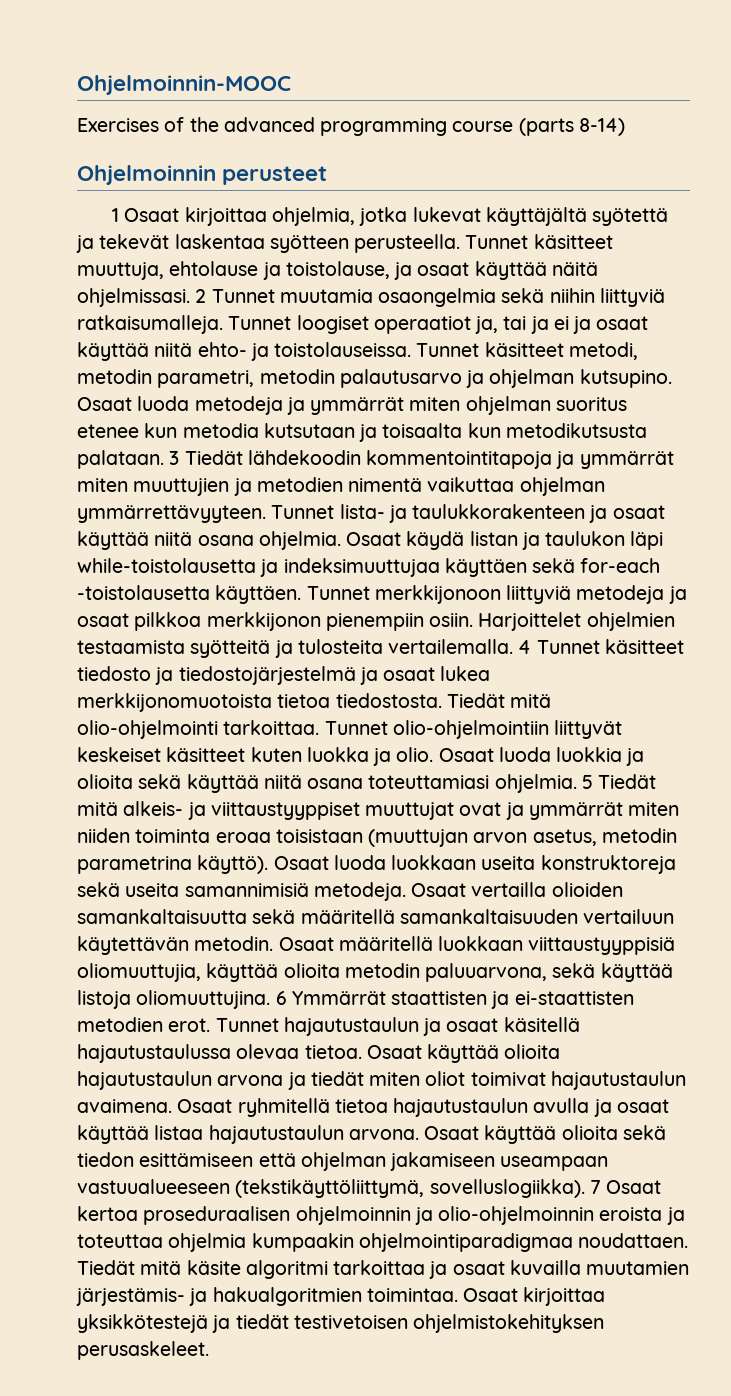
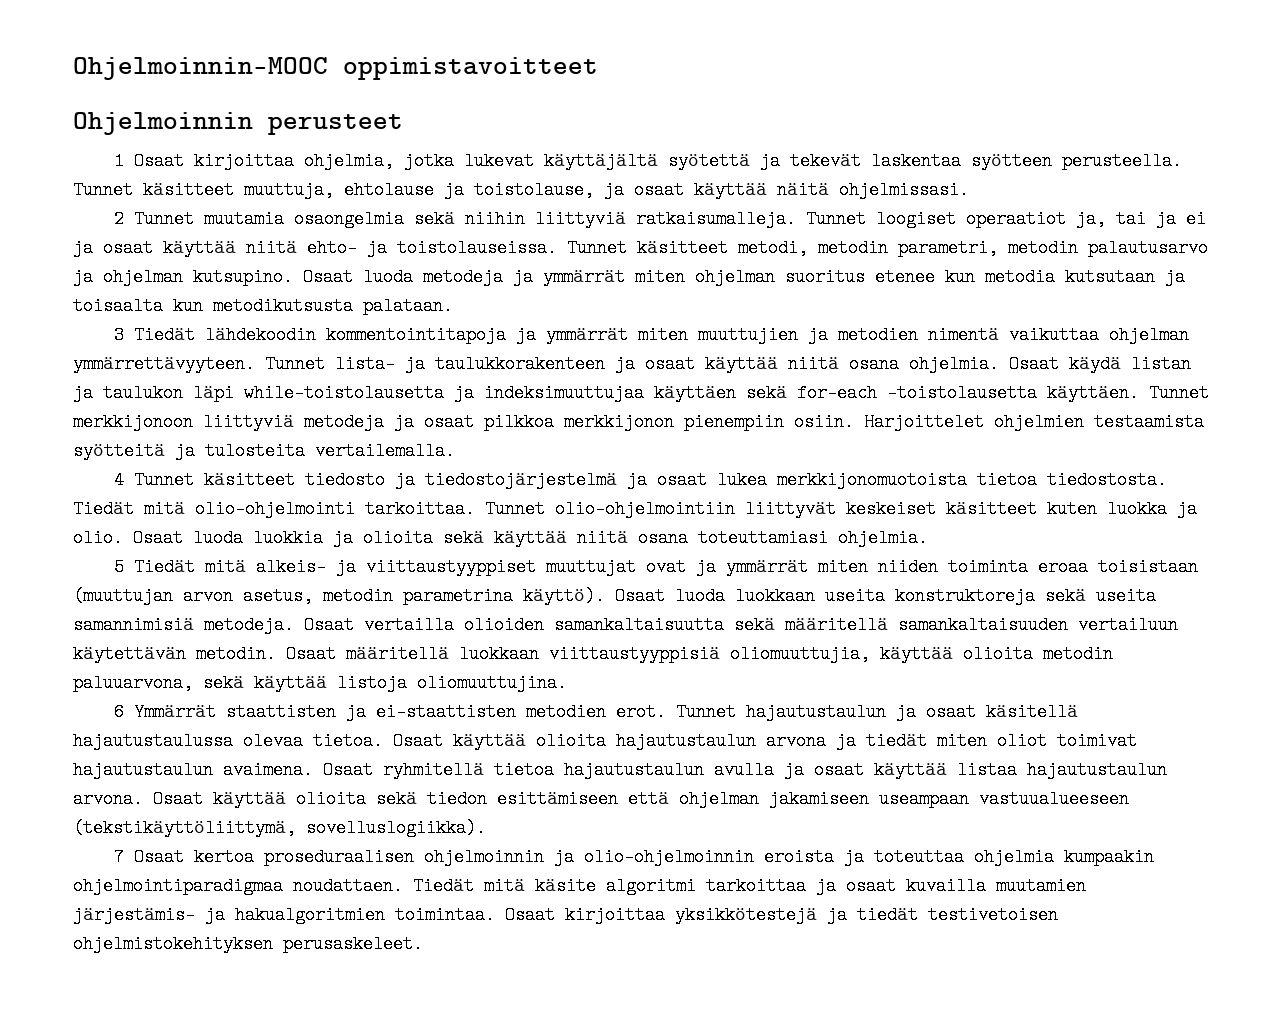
- Ohjelmoinnin-MOOC
- Exercises of the advanced programming course (parts 8-14)
+ Ohjelmoinnin-MOOC oppimistavoitteet
- Tunnet käsitteet muuttuja, ehtolause ja toistolause, ja osaat käyttää näitä ohjelmissasi. 2 Tunnet muutamia osaongelmia sekä niihin liittyviä ratkaisumalleja.
+ Tunnet käsitteet muuttuja, ehtolause ja toistolause, ja osaat käyttää näitä ohjelmissasi.
+ 2 Tunnet muutamia osaongelmia sekä niihin liittyviä ratkaisumalleja.
- Osaat luoda metodeja ja ymmärrät miten ohjelman suoritus etenee kun metodia kutsutaan ja toisaalta kun metodikutsusta palataan. 3 Tiedät lähdekoodin kommentointitapoja ja ymmärrät miten muuttujien ja metodien nimentä vaikuttaa ohjelman ymmärrettävyyteen.
+ Osaat luoda metodeja ja ymmärrät miten ohjelman suoritus etenee kun metodia kutsutaan ja toisaalta kun metodikutsusta palataan.
+ 3 Tiedät lähdekoodin kommentointitapoja ja ymmärrät miten muuttujien ja metodien nimentä vaikuttaa ohjelman ymmärrettävyyteen.
- Harjoittelet ohjelmien testaamista syötteitä ja tulosteita vertailemalla. 4 Tunnet käsitteet tiedosto ja tiedostojärjestelmä ja osaat lukea merkkijonomuotoista tietoa tiedostosta.
+ Harjoittelet ohjelmien testaamista syötteitä ja tulosteita vertailemalla.
+ 4 Tunnet käsitteet tiedosto ja tiedostojärjestelmä ja osaat lukea merkkijonomuotoista tietoa tiedostosta.
- Osaat luoda luokkia ja olioita sekä käyttää niitä osana toteuttamiasi ohjelmia. 5 Tiedät mitä alkeis- ja viittaustyyppiset muuttujat ovat ja ymmärrät miten niiden toiminta eroaa toisistaan (muuttujan arvon asetus, metodin parametrina käyttö).
+ Osaat luoda luokkia ja olioita sekä käyttää niitä osana toteuttamiasi ohjelmia.
+ 5 Tiedät mitä alkeis- ja viittaustyyppiset muuttujat ovat ja ymmärrät miten niiden toiminta eroaa toisistaan (muuttujan arvon asetus, metodin parametrina käyttö).
- Osaat määritellä luokkaan viittaustyyppisiä oliomuuttujia, käyttää olioita metodin paluuarvona, sekä käyttää listoja oliomuuttujina. 6 Ymmärrät staattisten ja ei-staattisten metodien erot.
+ Osaat määritellä luokkaan viittaustyyppisiä oliomuuttujia, käyttää olioita metodin paluuarvona, sekä käyttää listoja oliomuuttujina.
+ 6 Ymmärrät staattisten ja ei-staattisten metodien erot.
- Osaat käyttää olioita sekä tiedon esittämiseen että ohjelman jakamiseen useampaan vastuualueeseen (tekstikäyttöliittymä, sovelluslogiikka). 7 Osaat kertoa proseduraalisen ohjelmoinnin ja olio-ohjelmoinnin eroista ja toteuttaa ohjelmia kumpaakin ohjelmointiparadigmaa noudattaen.
+ Osaat käyttää olioita sekä tiedon esittämiseen että ohjelman jakamiseen useampaan vastuualueeseen (tekstikäyttöliittymä, sovelluslogiikka).
+ 7 Osaat kertoa proseduraalisen ohjelmoinnin ja olio-ohjelmoinnin eroista ja toteuttaa ohjelmia kumpaakin ohjelmointiparadigmaa noudattaen.

